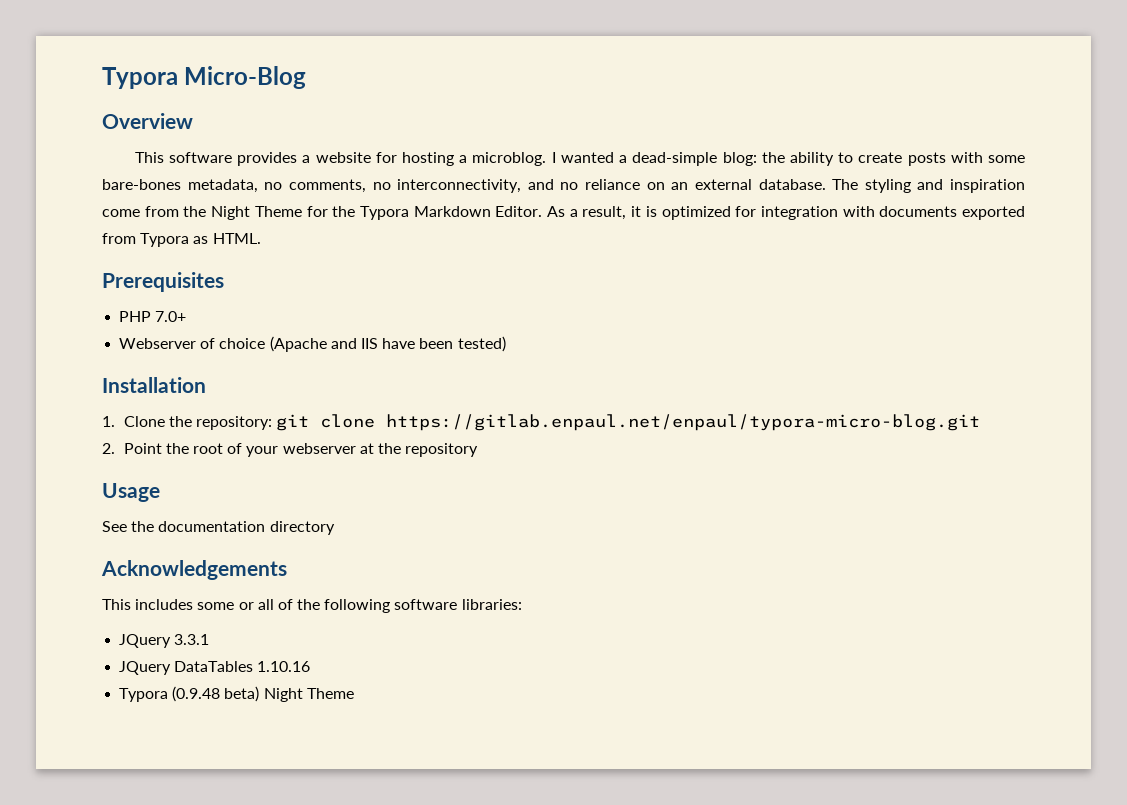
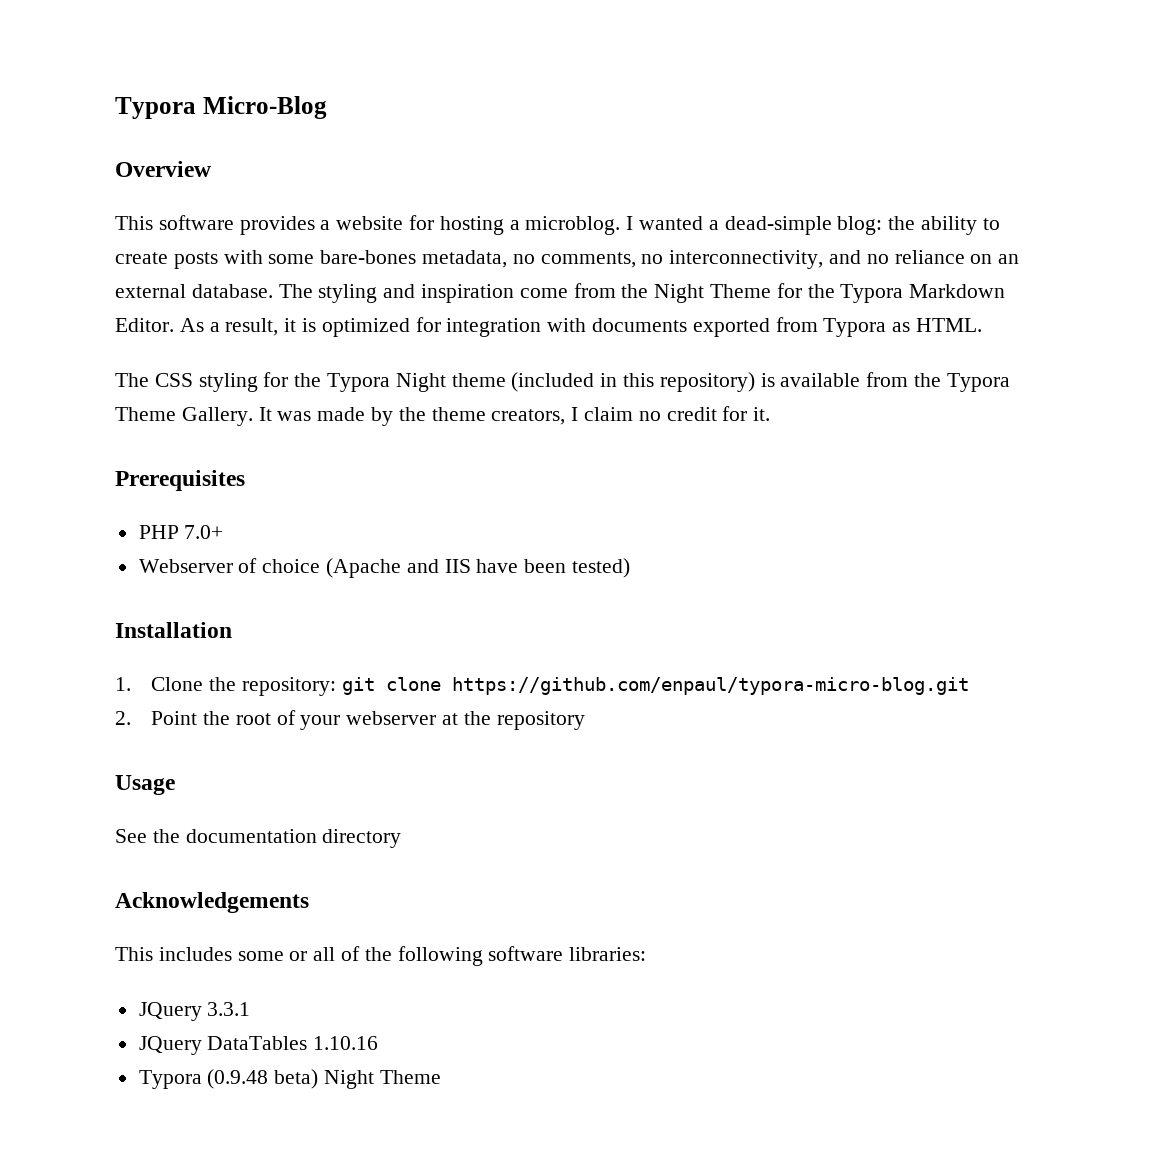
+ The CSS styling for the Typora Night theme (included in this repository) is available from the Typora Theme Gallery. It was made by the theme creators, I claim no credit for it.
- 1. Clone the repository: git clone https://gitlab.enpaul.net/enpaul/typora-micro-blog.git
+ 1. Clone the repository: git clone https://github.com/enpaul/typora-micro-blog.git

